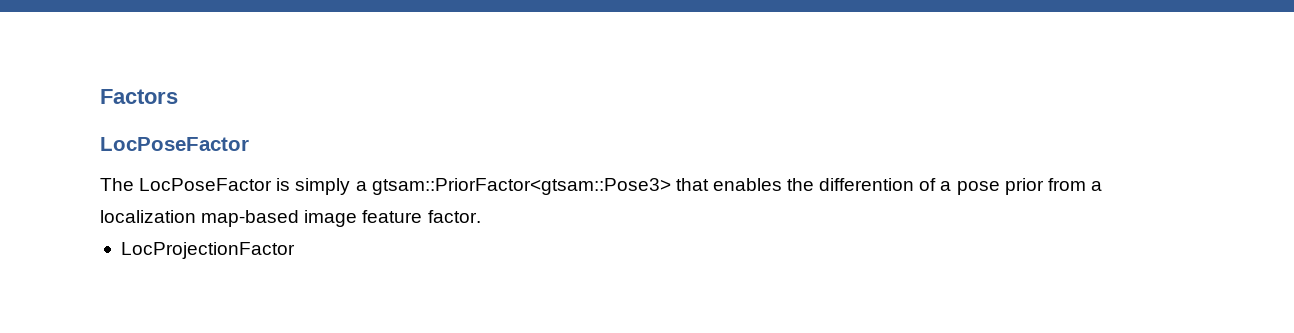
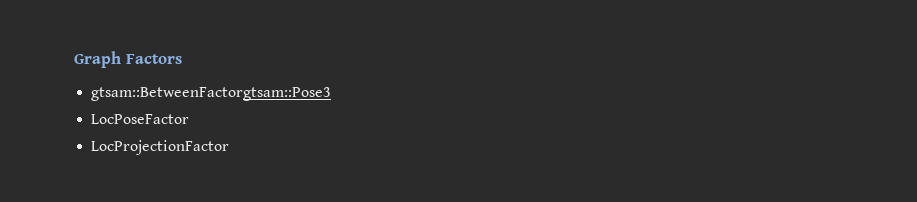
- Factors
+ Graph Factors
+ gtsam::BetweenFactorgtsam::Pose3
  LocPoseFactor
- The LocPoseFactor is simply a gtsam::PriorFactor<gtsam::Pose3> that enables the differention of a pose prior from a localization map-based image feature factor.

